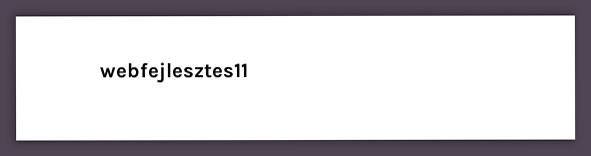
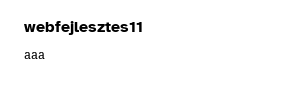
+ aaa

